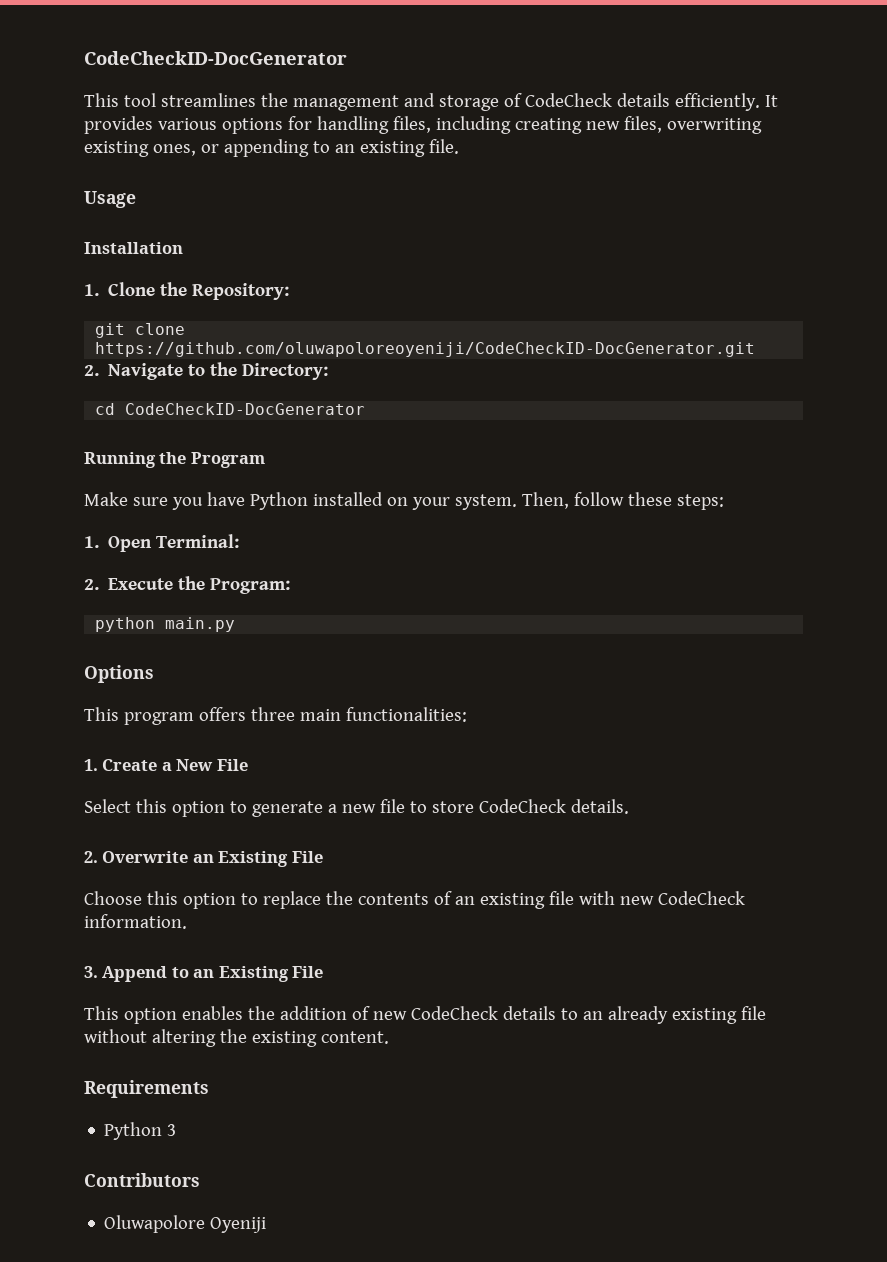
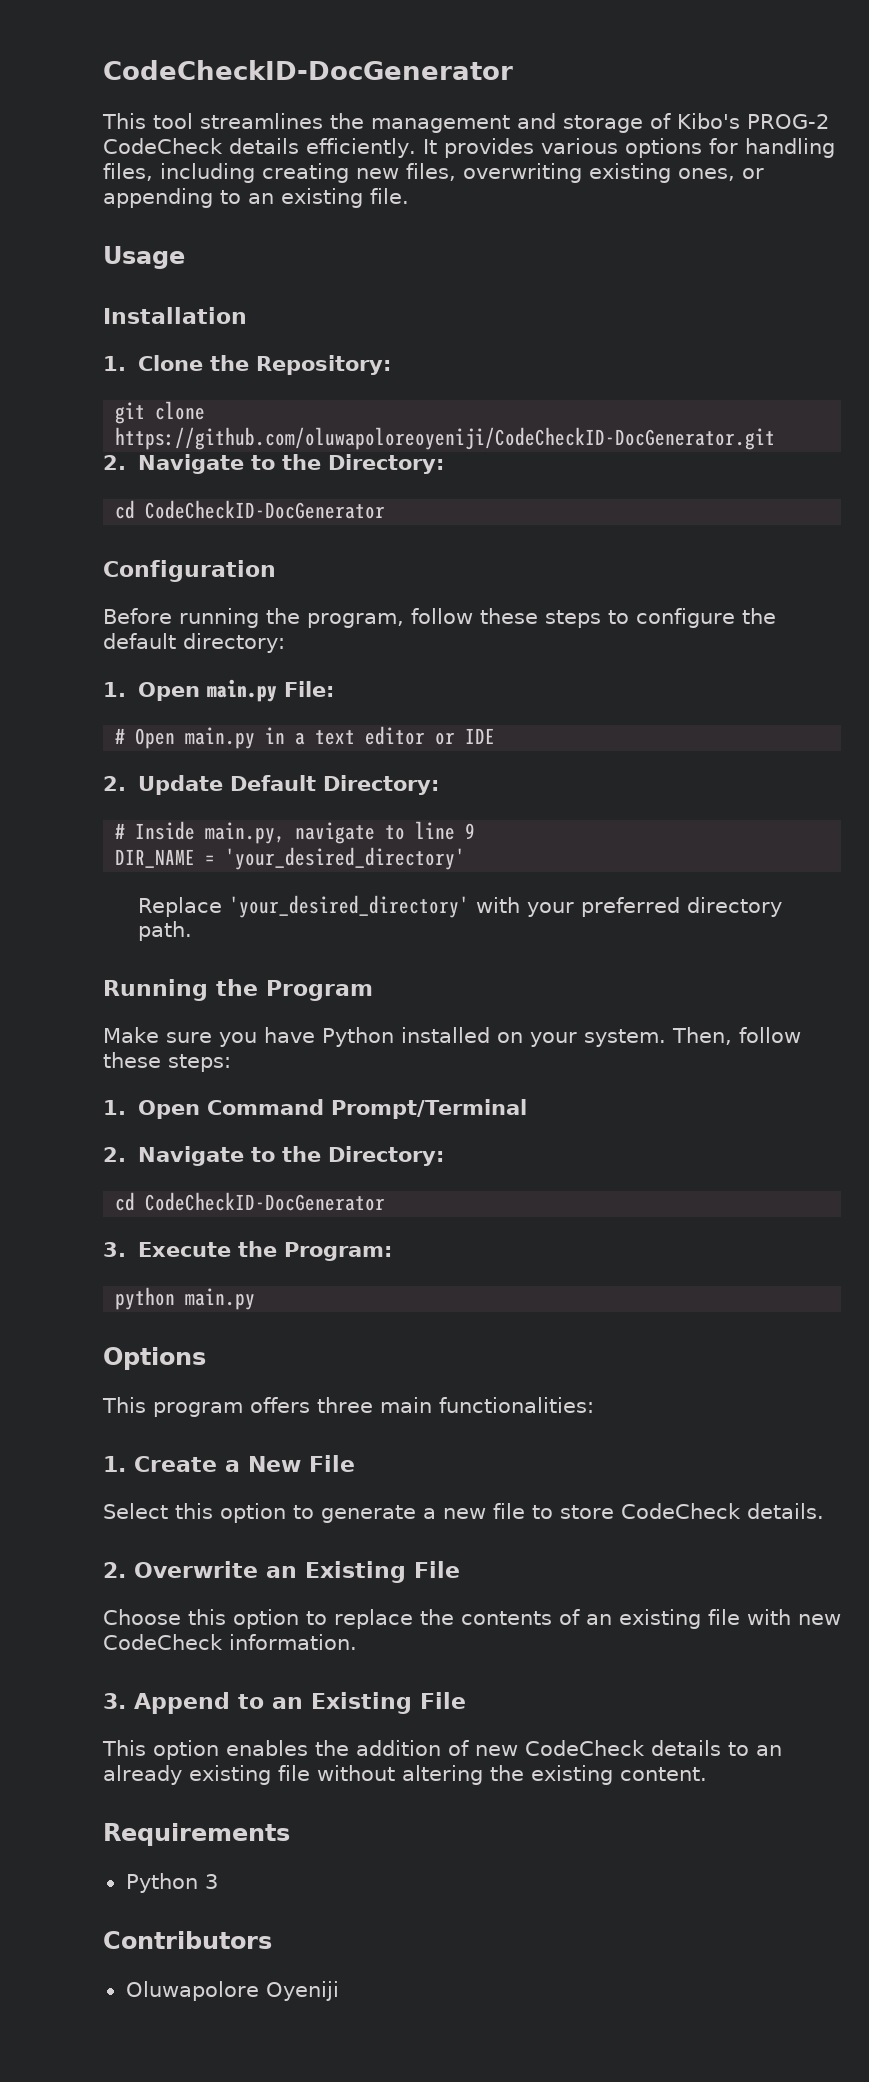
- This tool streamlines the management and storage of CodeCheck details efficiently.
+ This tool streamlines the management and storage of Kibo's PROG-2 CodeCheck details efficiently.
+ Configuration
+ Before running the program, follow these steps to configure the default directory:
+ 1. Open main.py File:
+ # Open main.py in a text editor or IDE
+ 2. Update Default Directory:
+ # Inside main.py, navigate to line 9
+ DIR_NAME = 'your_desired_directory'
+ Replace 'your_desired_directory' with your preferred directory path.
- 1. Open Terminal:
- 2. Execute the Program:
+ 1. Open Command Prompt/Terminal
+ 2. Navigate to the Directory:
+ cd CodeCheckID-DocGenerator
+ 3. Execute the Program:

